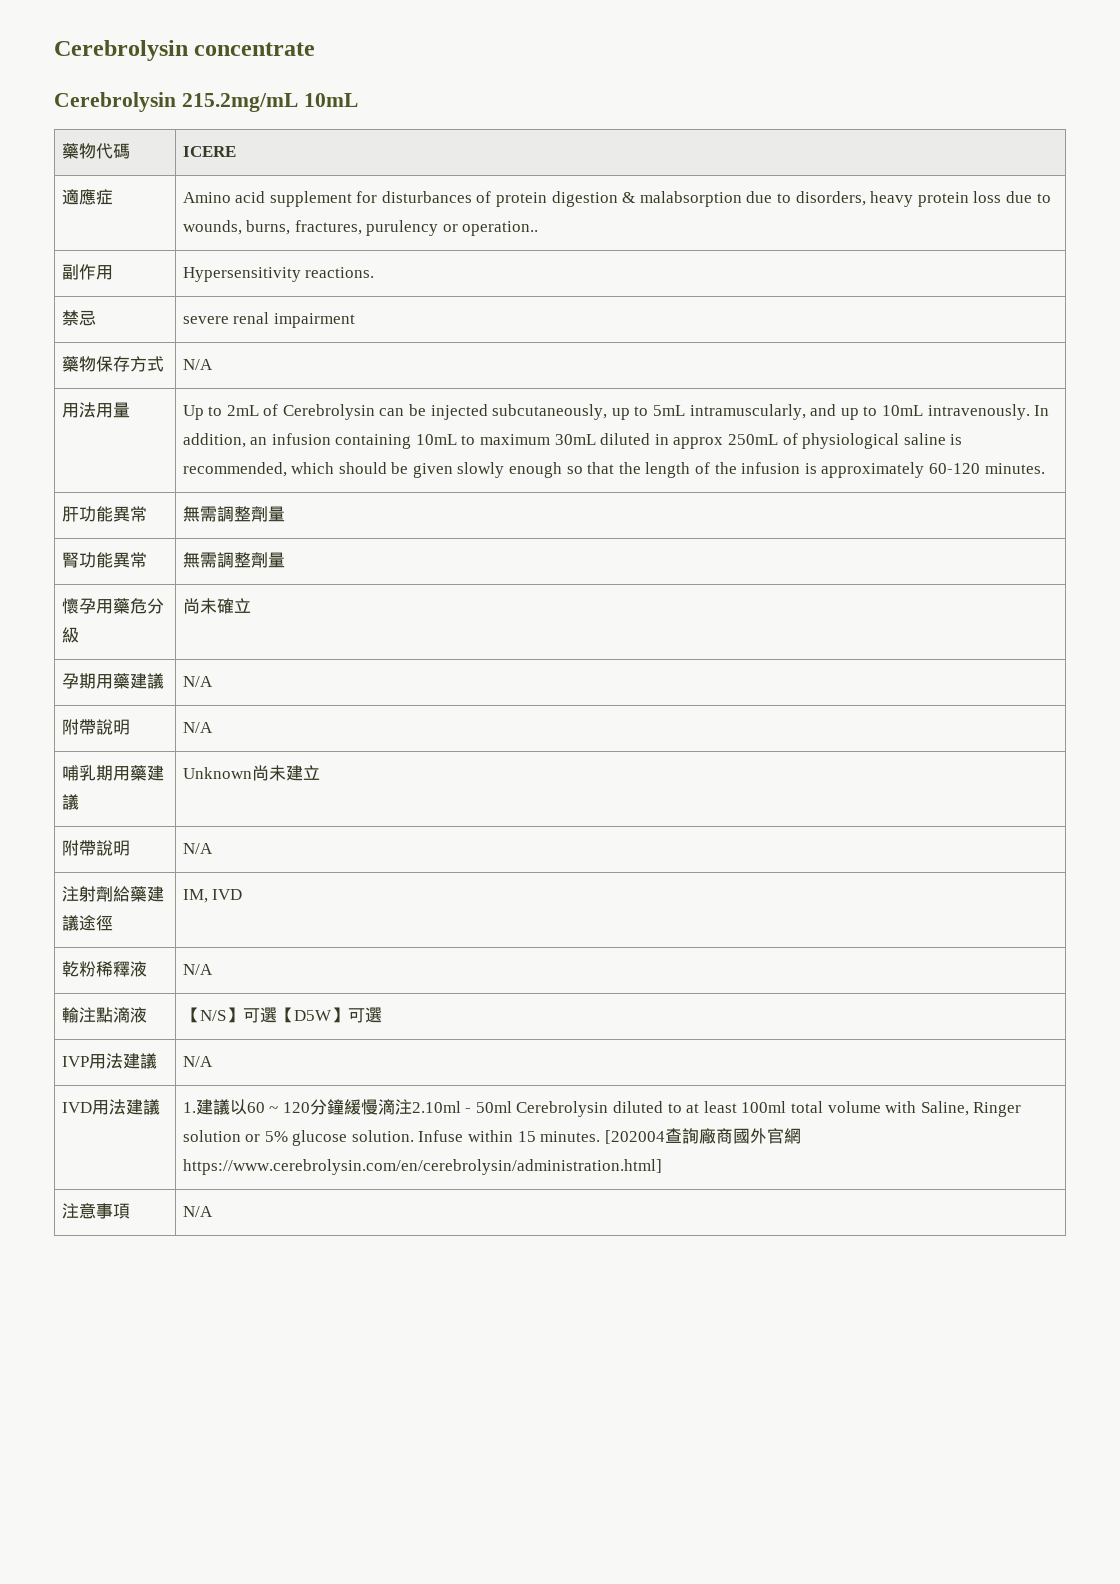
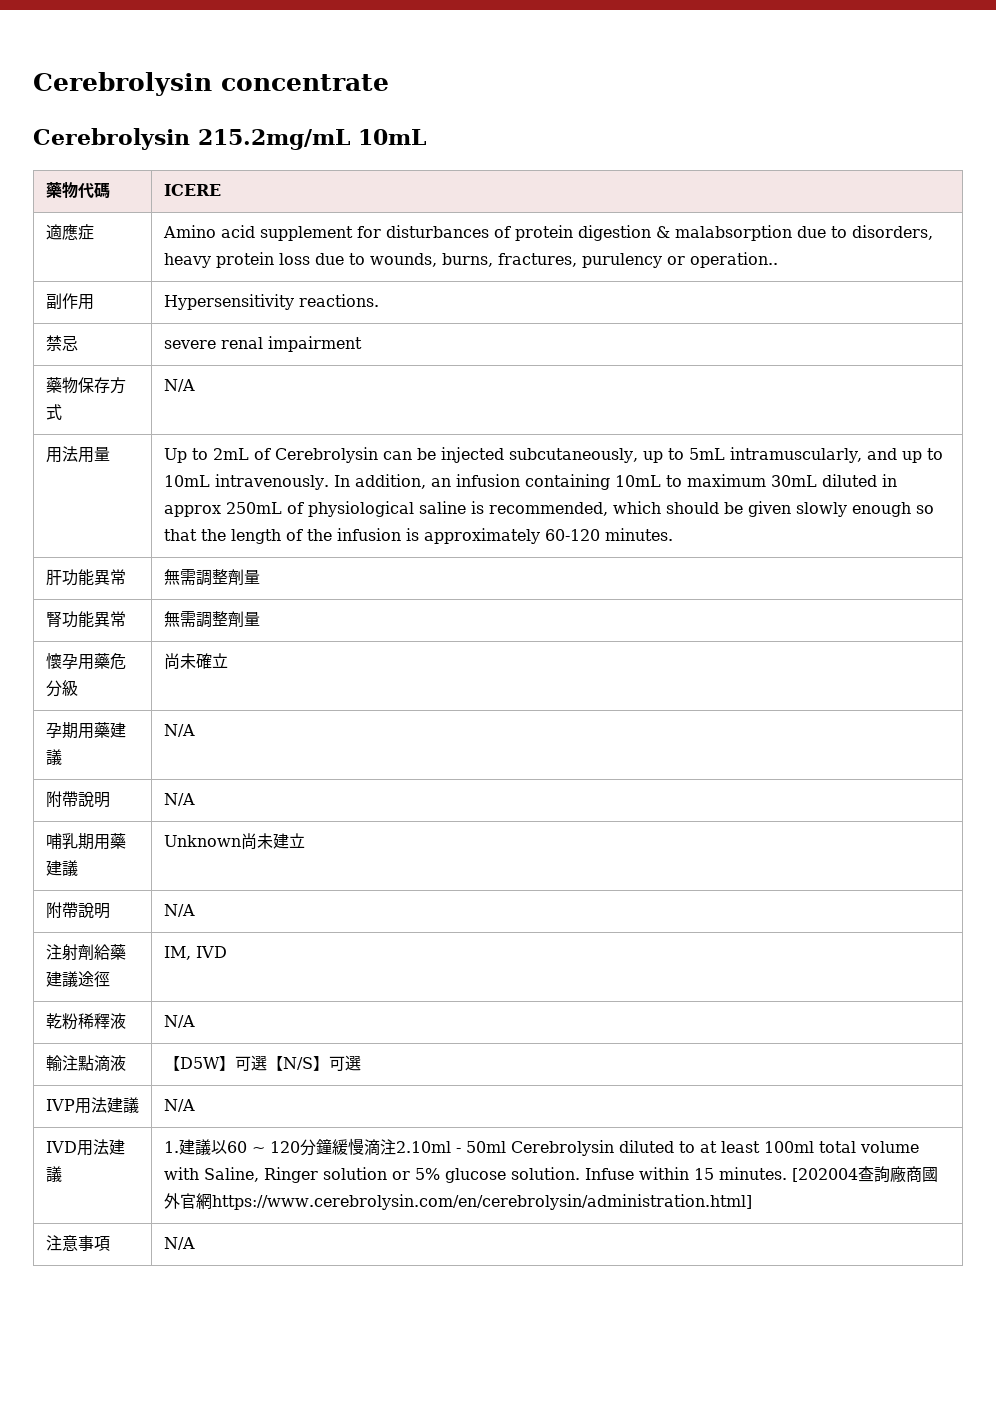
- 輸注點滴液 | 【N/S】可選【D5W】可選
+ 輸注點滴液 | 【D5W】可選【N/S】可選

